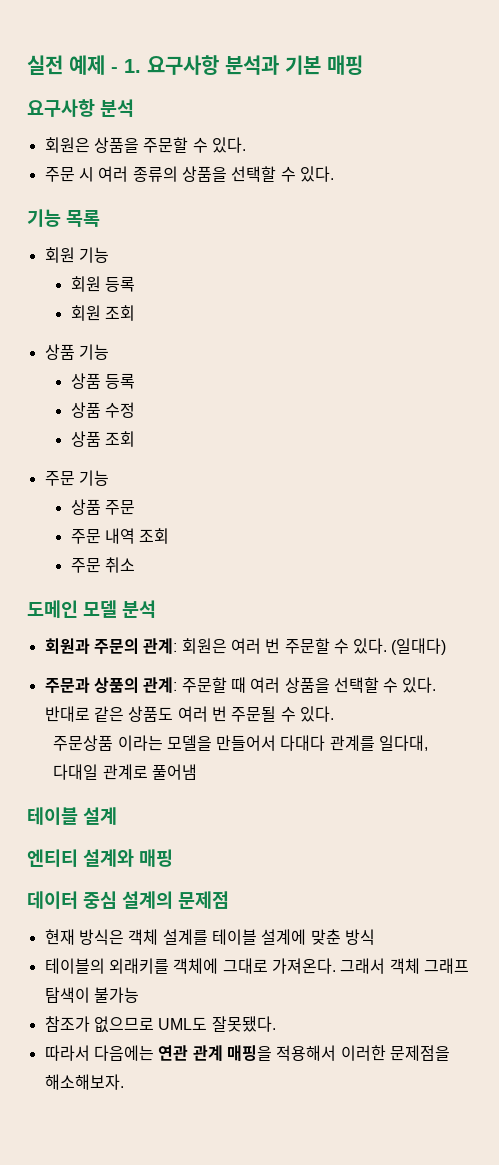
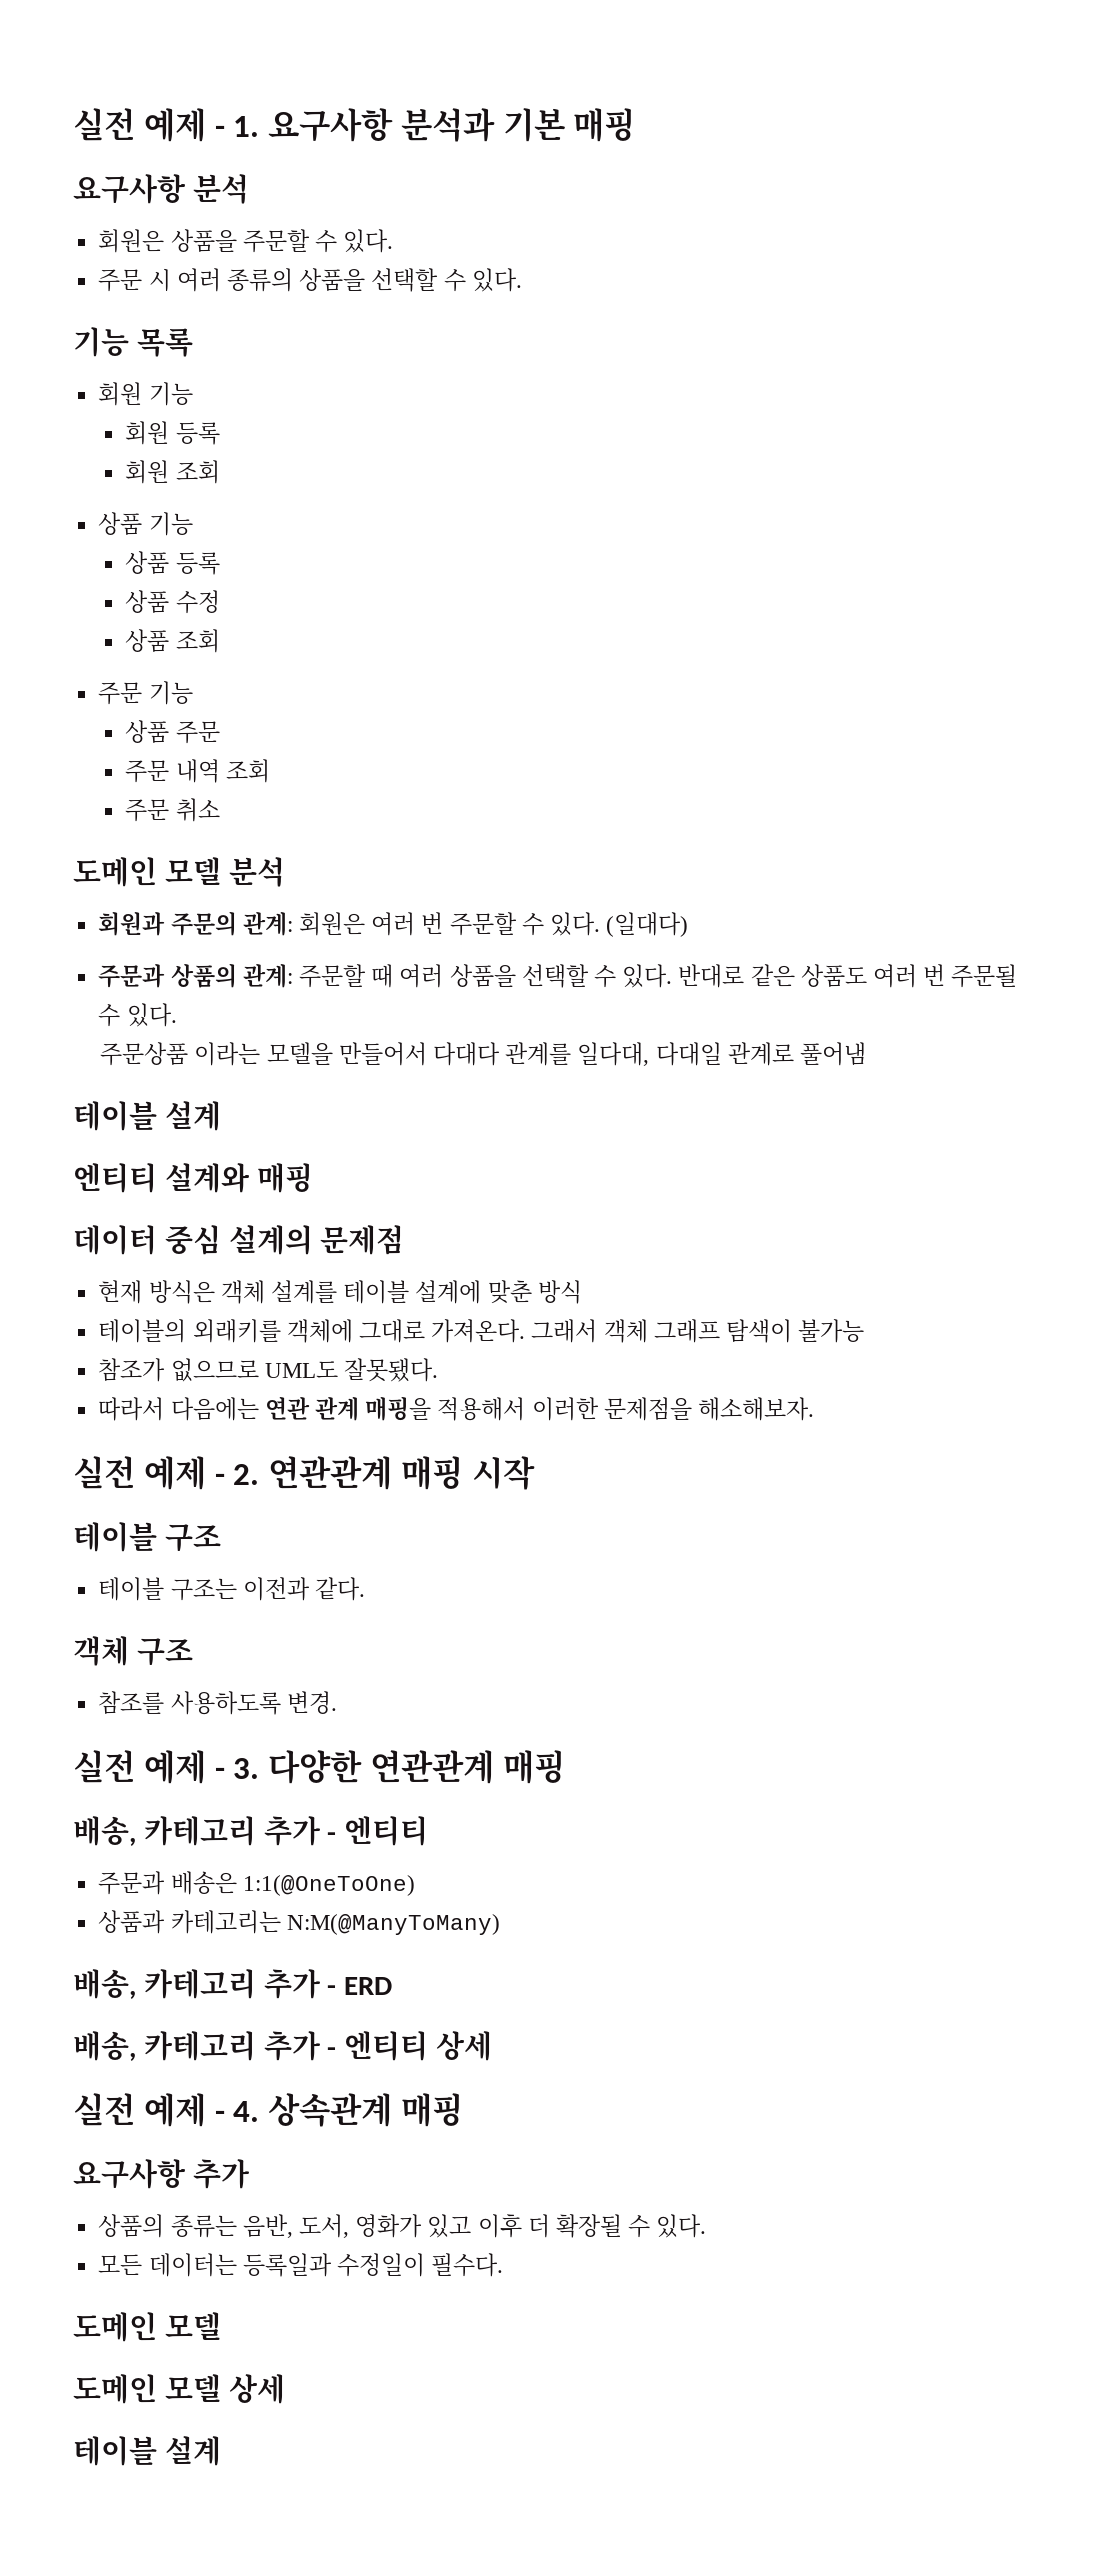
+ 실전 예제 - 2. 연관관계 매핑 시작
+ 테이블 구조
+ 테이블 구조는 이전과 같다.
+ 객체 구조
+ 참조를 사용하도록 변경.
+ 실전 예제 - 3. 다양한 연관관계 매핑
+ 배송, 카테고리 추가 - 엔티티
+ 주문과 배송은 1:1(@OneToOne)
+ 상품과 카테고리는 N:M(@ManyToMany)
+ 배송, 카테고리 추가 - ERD
+ 배송, 카테고리 추가 - 엔티티 상세
+ 실전 예제 - 4. 상속관계 매핑
+ 요구사항 추가
+ 상품의 종류는 음반, 도서, 영화가 있고 이후 더 확장될 수 있다.
+ 모든 데이터는 등록일과 수정일이 필수다.
+ 도메인 모델
+ 도메인 모델 상세
+ 테이블 설계

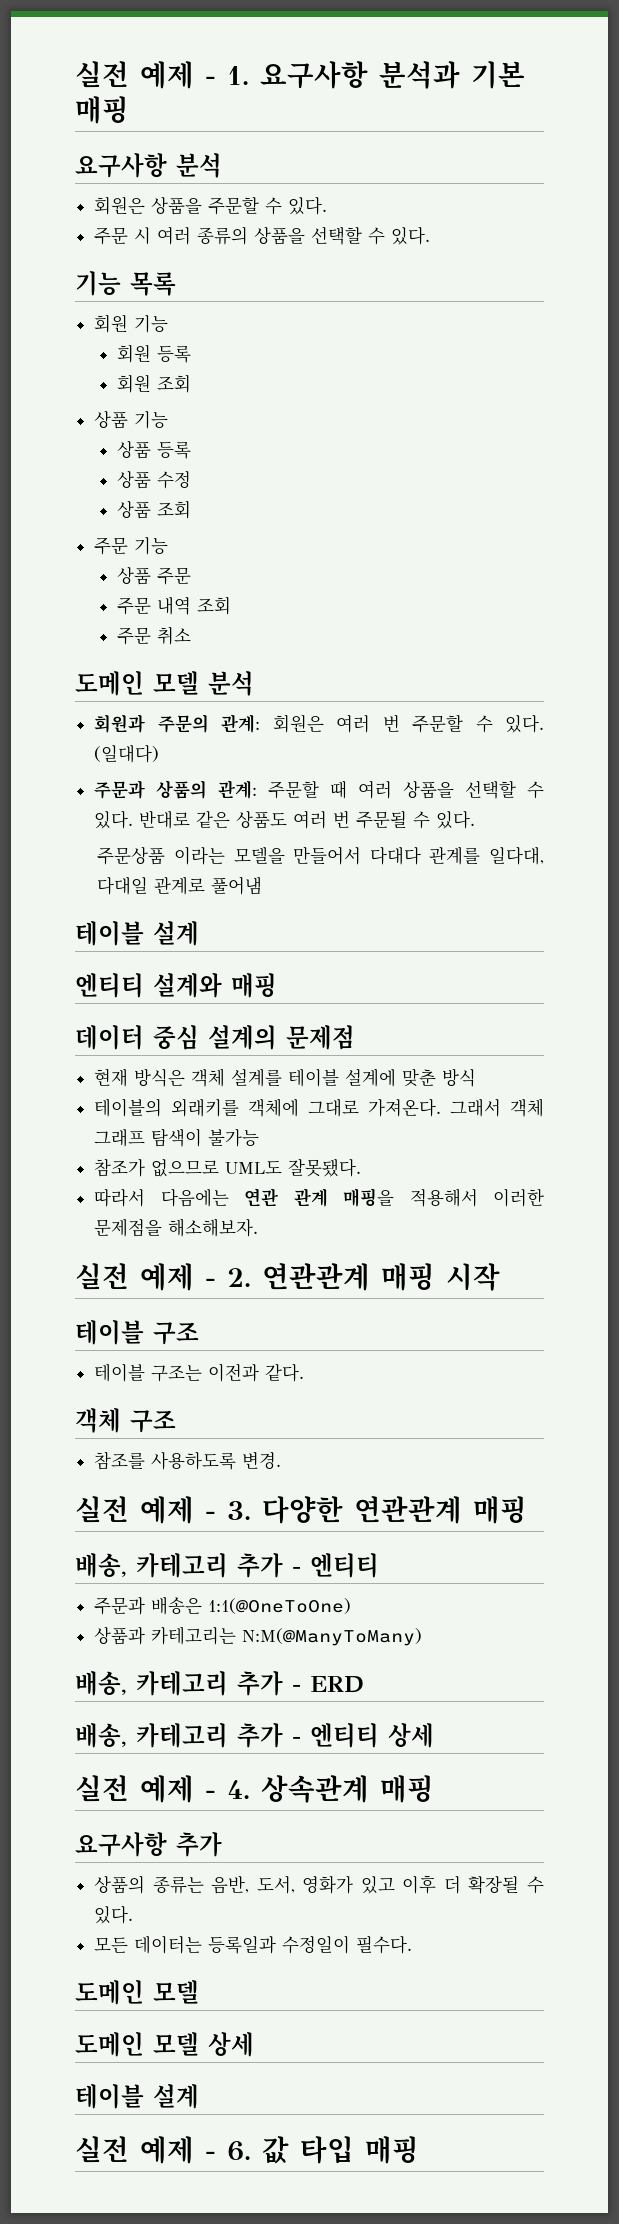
+ 실전 예제 - 6. 값 타입 매핑

